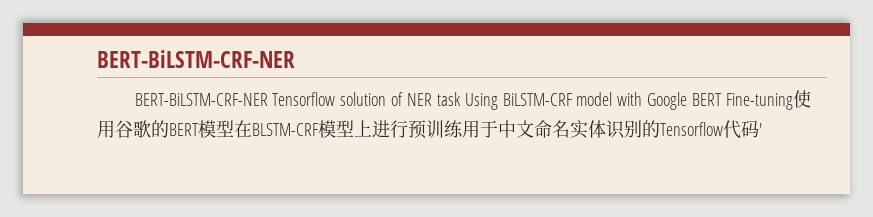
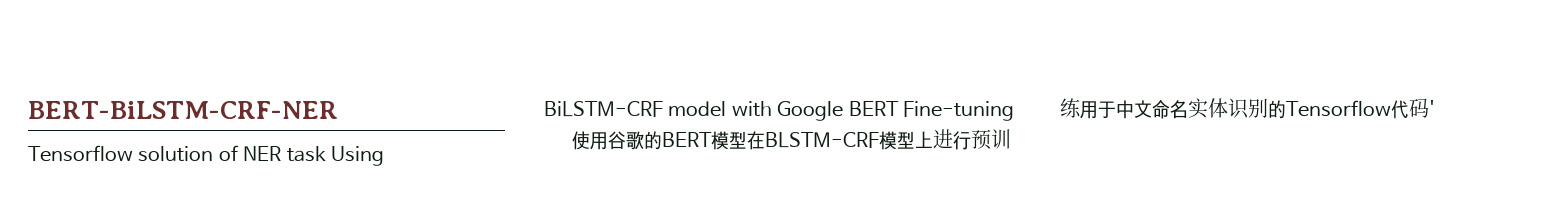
- BERT-BiLSTM-CRF-NER Tensorflow solution of NER task Using BiLSTM-CRF model with Google BERT Fine-tuning使用谷歌的BERT模型在BLSTM-CRF模型上进行预训练用于中文命名实体识别的Tensorflow代码'
+ Tensorflow solution of NER task Using BiLSTM-CRF model with Google BERT Fine-tuning
+ 使用谷歌的BERT模型在BLSTM-CRF模型上进行预训练用于中文命名实体识别的Tensorflow代码'

